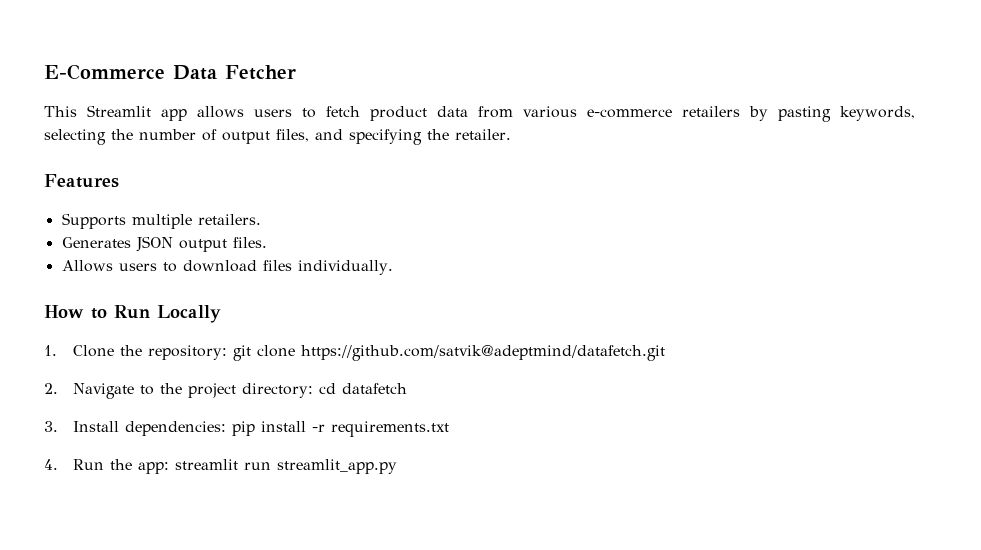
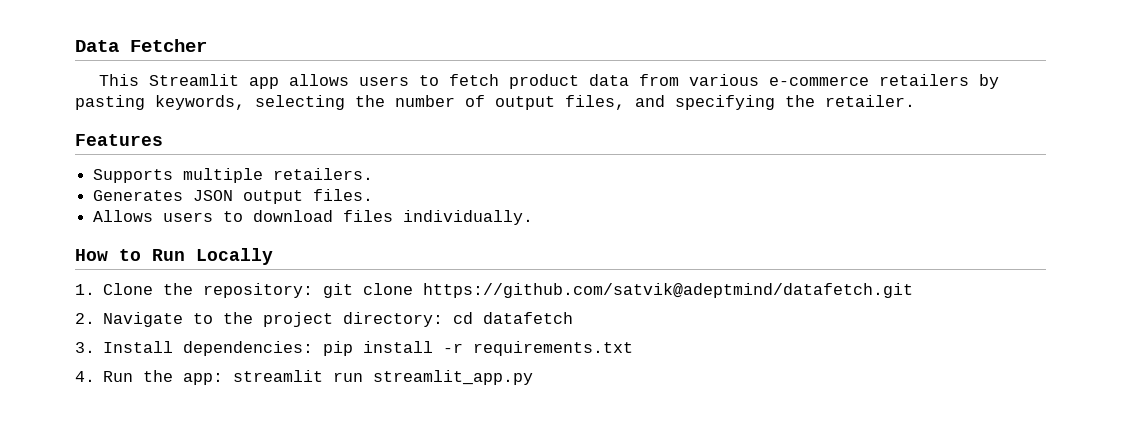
- E-Commerce Data Fetcher
+ Data Fetcher

